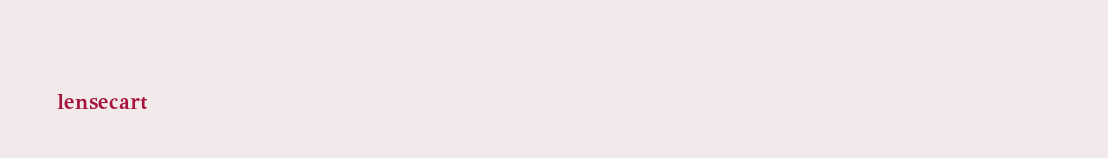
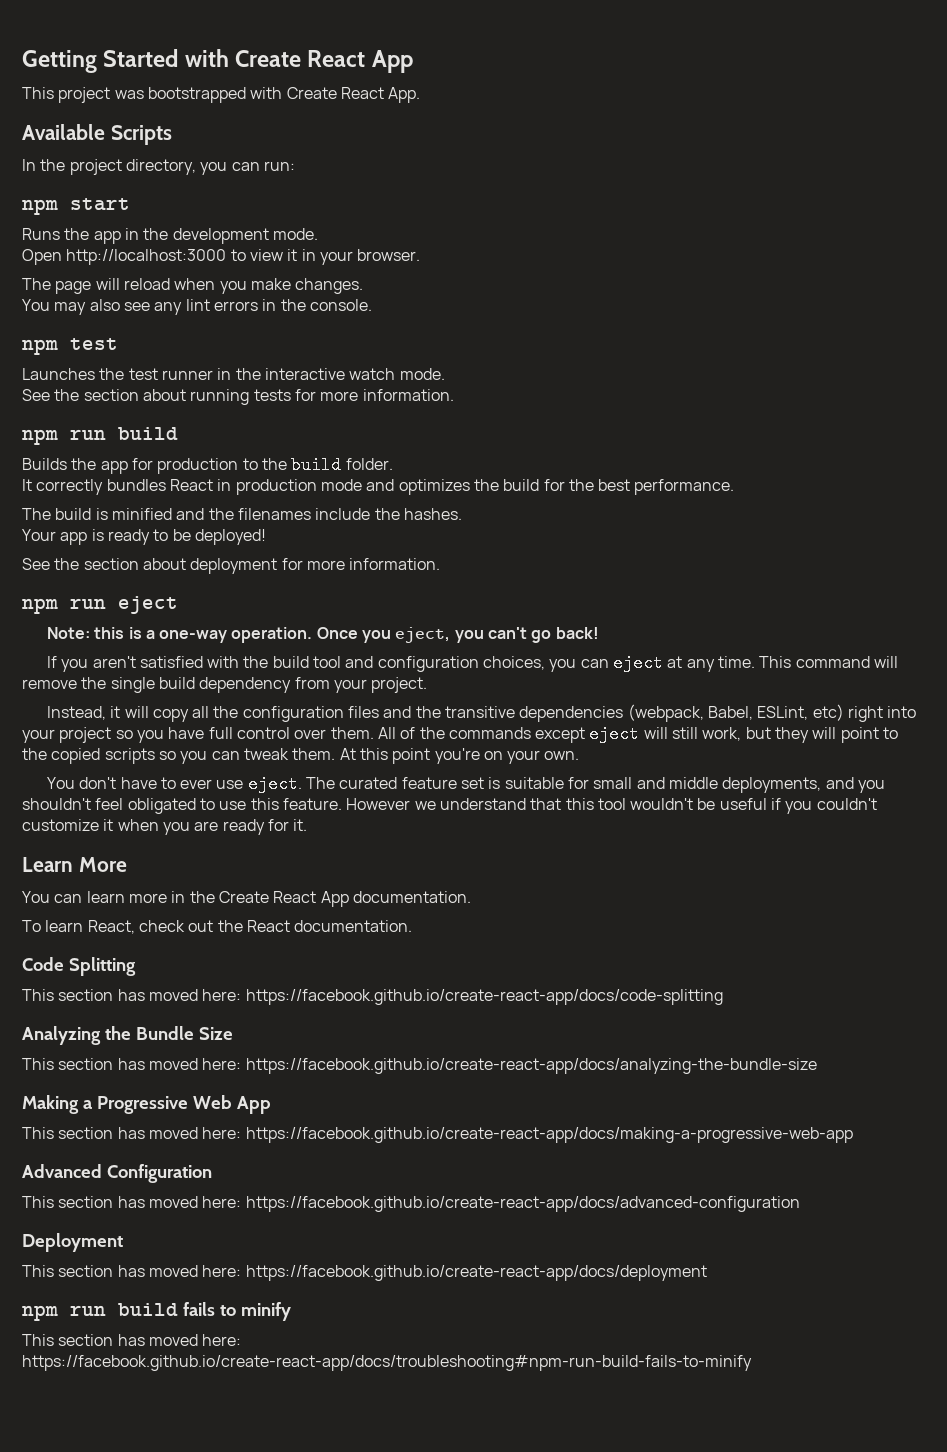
- lensecart
+ Getting Started with Create React App
+ This project was bootstrapped with Create React App.
+ Available Scripts
+ In the project directory, you can run:
+ npm start
+ Runs the app in the development mode.
+ Open http://localhost:3000 to view it in your browser.
+ The page will reload when you make changes.
+ You may also see any lint errors in the console.
+ npm test
+ Launches the test runner in the interactive watch mode.
+ See the section about running tests for more information.
+ npm run build
+ Builds the app for production to the build folder.
+ It correctly bundles React in production mode and optimizes the build for the best performance.
+ The build is minified and the filenames include the hashes.
+ Your app is ready to be deployed!
+ See the section about deployment for more information.
+ npm run eject
+ Note: this is a one-way operation. Once you eject, you can't go back!
+ If you aren't satisfied with the build tool and configuration choices, you can eject at any time. This command will remove the single build dependency from your project.
+ Instead, it will copy all the configuration files and the transitive dependencies (webpack, Babel, ESLint, etc) right into your project so you have full control over them. All of the commands except eject will still work, but they will point to the copied scripts so you can tweak them. At this point you're on your own.
+ You don't have to ever use eject. The curated feature set is suitable for small and middle deployments, and you shouldn't feel obligated to use this feature. However we understand that this tool wouldn't be useful if you couldn't customize it when you are ready for it.
+ Learn More
+ You can learn more in the Create React App documentation.
+ To learn React, check out the React documentation.
+ Code Splitting
+ This section has moved here: https://facebook.github.io/create-react-app/docs/code-splitting
+ Analyzing the Bundle Size
+ This section has moved here: https://facebook.github.io/create-react-app/docs/analyzing-the-bundle-size
+ Making a Progressive Web App
+ This section has moved here: https://facebook.github.io/create-react-app/docs/making-a-progressive-web-app
+ Advanced Configuration
+ This section has moved here: https://facebook.github.io/create-react-app/docs/advanced-configuration
+ Deployment
+ This section has moved here: https://facebook.github.io/create-react-app/docs/deployment
+ npm run build fails to minify
+ This section has moved here: https://facebook.github.io/create-react-app/docs/troubleshooting#npm-run-build-fails-to-minify

